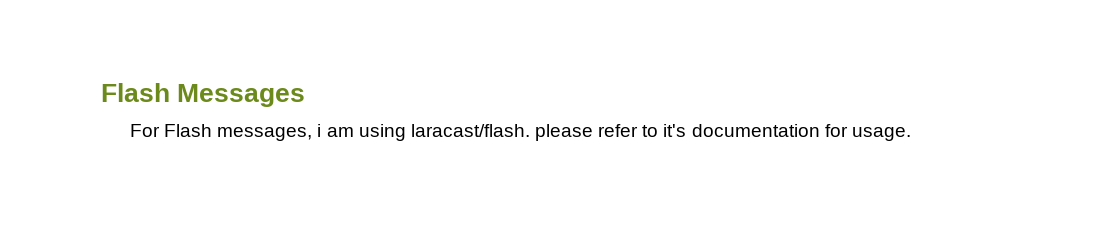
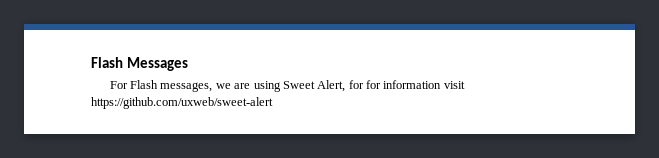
- For Flash messages, i am using laracast/flash. please refer to it's documentation for usage.
+ For Flash messages, we are using Sweet Alert, for for information visit https://github.com/uxweb/sweet-alert

